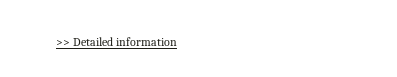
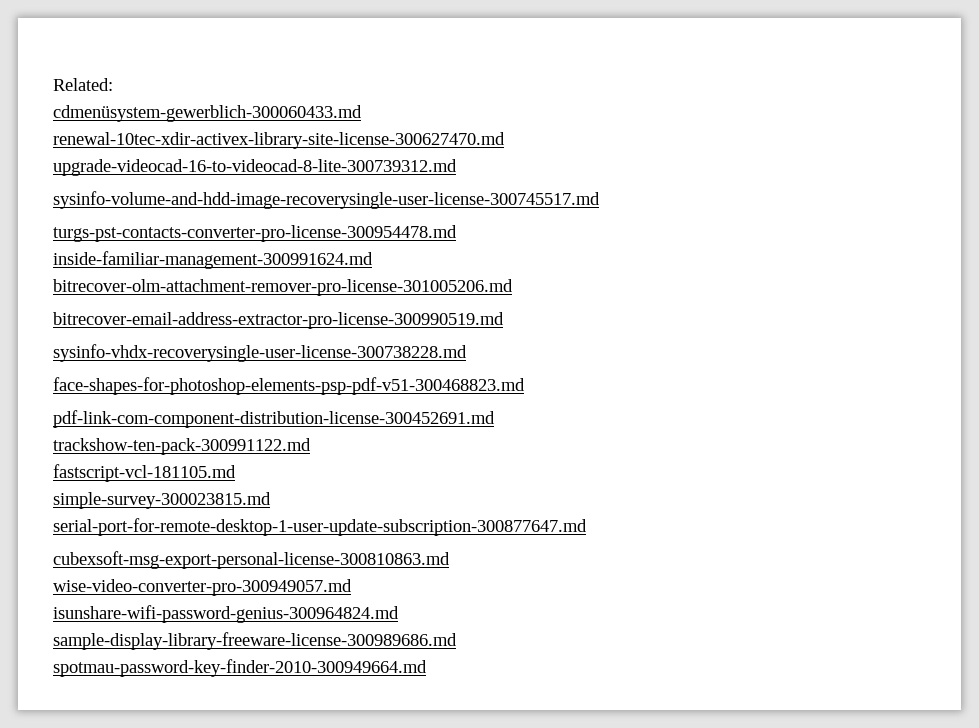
- >> Detailed information
+ Related:
+ cdmenüsystem-gewerblich-300060433.md
+ renewal-10tec-xdir-activex-library-site-license-300627470.md
+ upgrade-videocad-16-to-videocad-8-lite-300739312.md
+ sysinfo-volume-and-hdd-image-recoverysingle-user-license-300745517.md
+ turgs-pst-contacts-converter-pro-license-300954478.md
+ inside-familiar-management-300991624.md
+ bitrecover-olm-attachment-remover-pro-license-301005206.md
+ bitrecover-email-address-extractor-pro-license-300990519.md
+ sysinfo-vhdx-recoverysingle-user-license-300738228.md
+ face-shapes-for-photoshop-elements-psp-pdf-v51-300468823.md
+ pdf-link-com-component-distribution-license-300452691.md
+ trackshow-ten-pack-300991122.md
+ fastscript-vcl-181105.md
+ simple-survey-300023815.md
+ serial-port-for-remote-desktop-1-user-update-subscription-300877647.md
+ cubexsoft-msg-export-personal-license-300810863.md
+ wise-video-converter-pro-300949057.md
+ isunshare-wifi-password-genius-300964824.md
+ sample-display-library-freeware-license-300989686.md
+ spotmau-password-key-finder-2010-300949664.md

